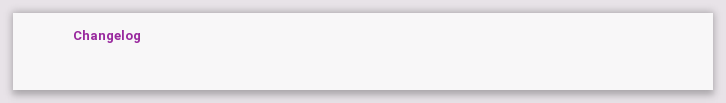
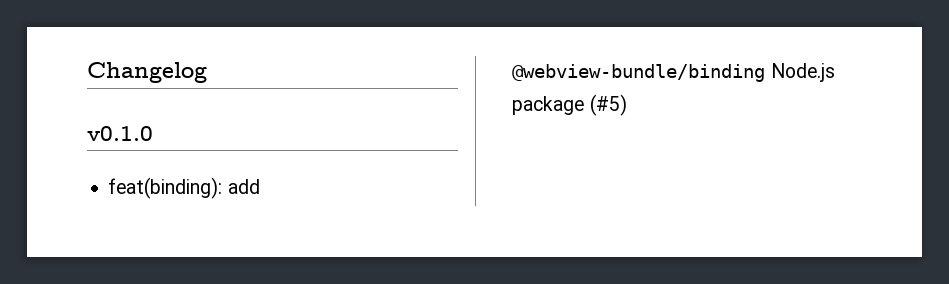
+ v0.1.0
+ feat(binding): add @webview-bundle/binding Node.js package (#5)

